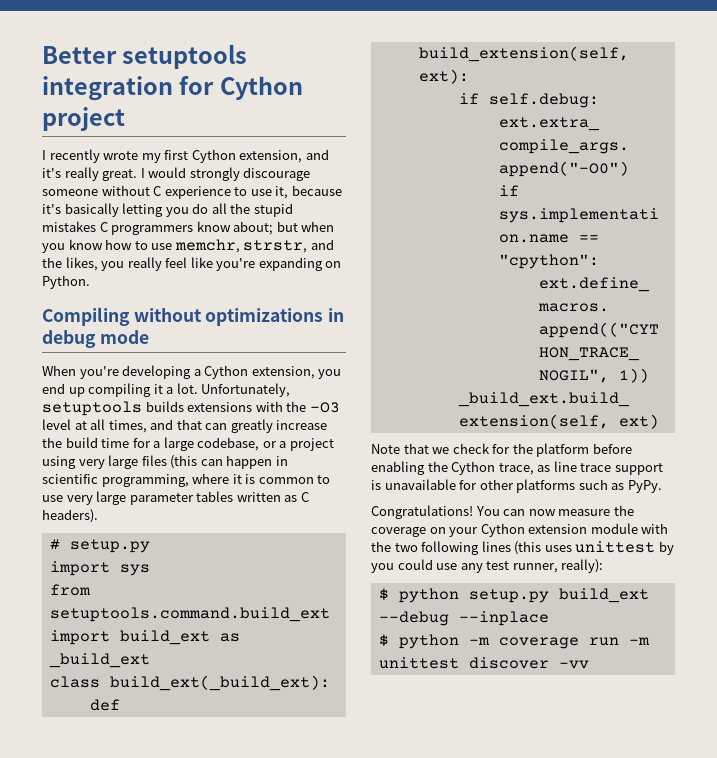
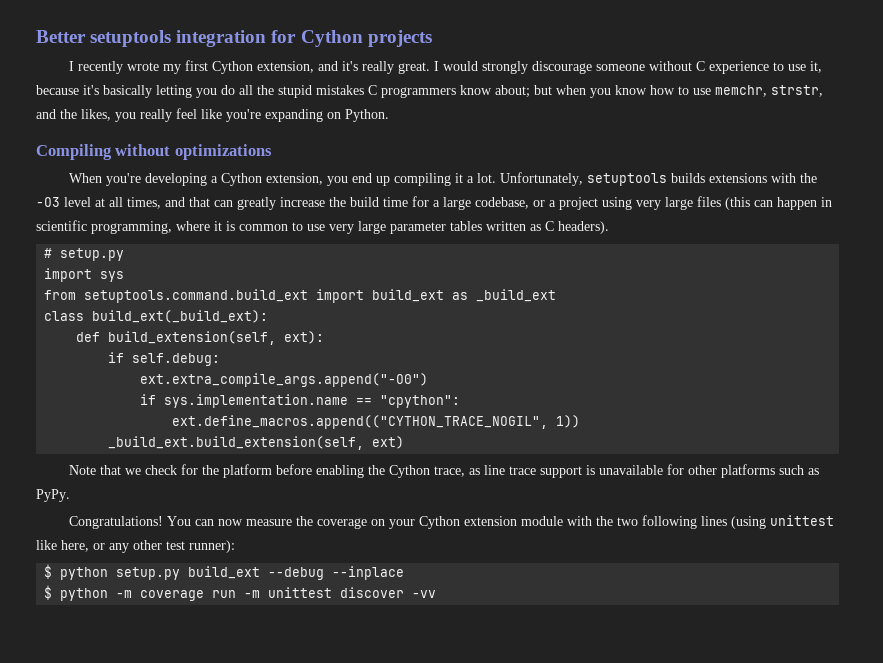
- Better setuptools integration for Cython project
+ Better setuptools integration for Cython projects
- Compiling without optimizations in debug mode
+ Compiling without optimizations
- You can now measure the coverage on your Cython extension module with the two following lines (this uses unittest by you could use any test runner, really):
+ You can now measure the coverage on your Cython extension module with the two following lines (using unittest like here, or any other test runner):

